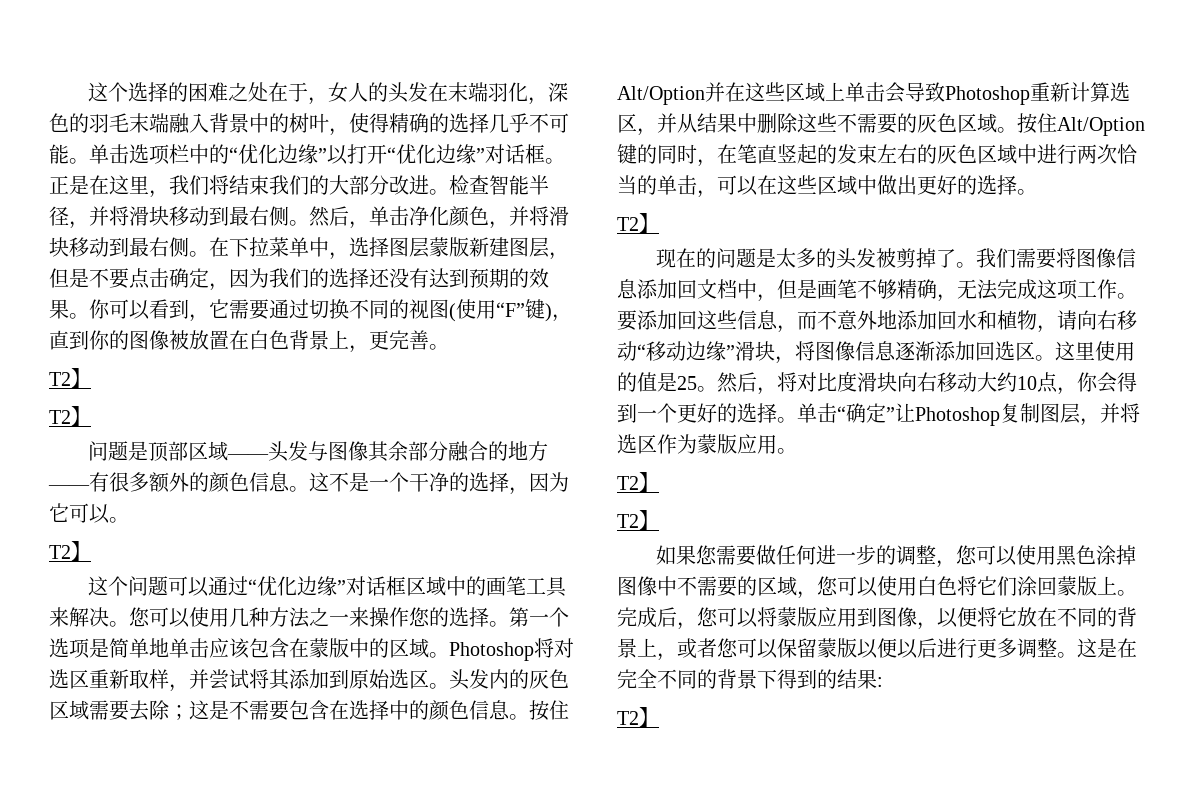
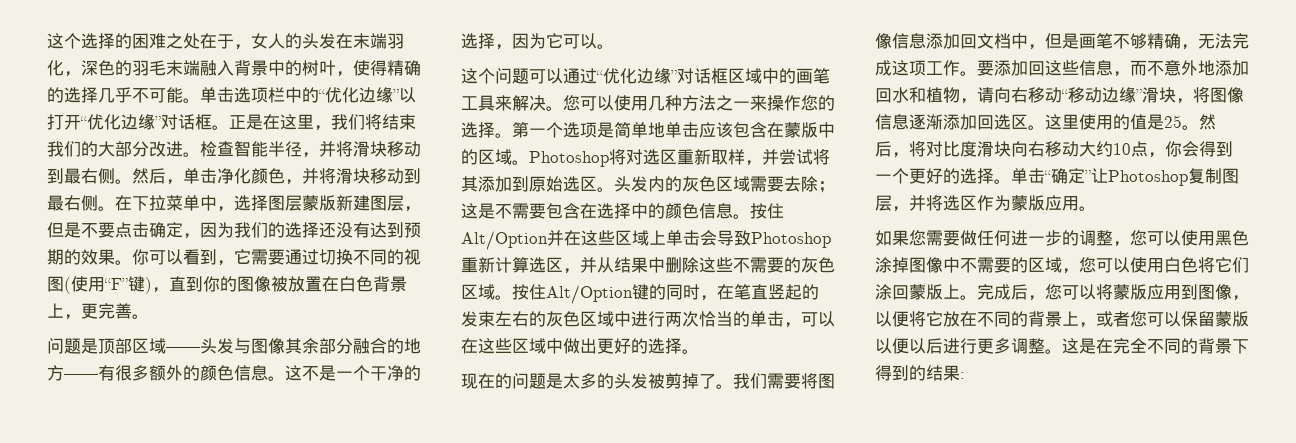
  你可以看到，它需要通过切换不同的视图(使用“F”键)，直到你的图像被放置在白色背景上，更完善。
- T2】
- T2】
  这不是一个干净的选择，因为它可以。
- T2】
  按住Alt/Option键的同时，在笔直竖起的发束左右的灰色区域中进行两次恰当的单击，可以在这些区域中做出更好的选择。
- T2】
  单击“确定”让Photoshop复制图层，并将选区作为蒙版应用。
- T2】
- T2】
  这是在完全不同的背景下得到的结果:
- T2】

